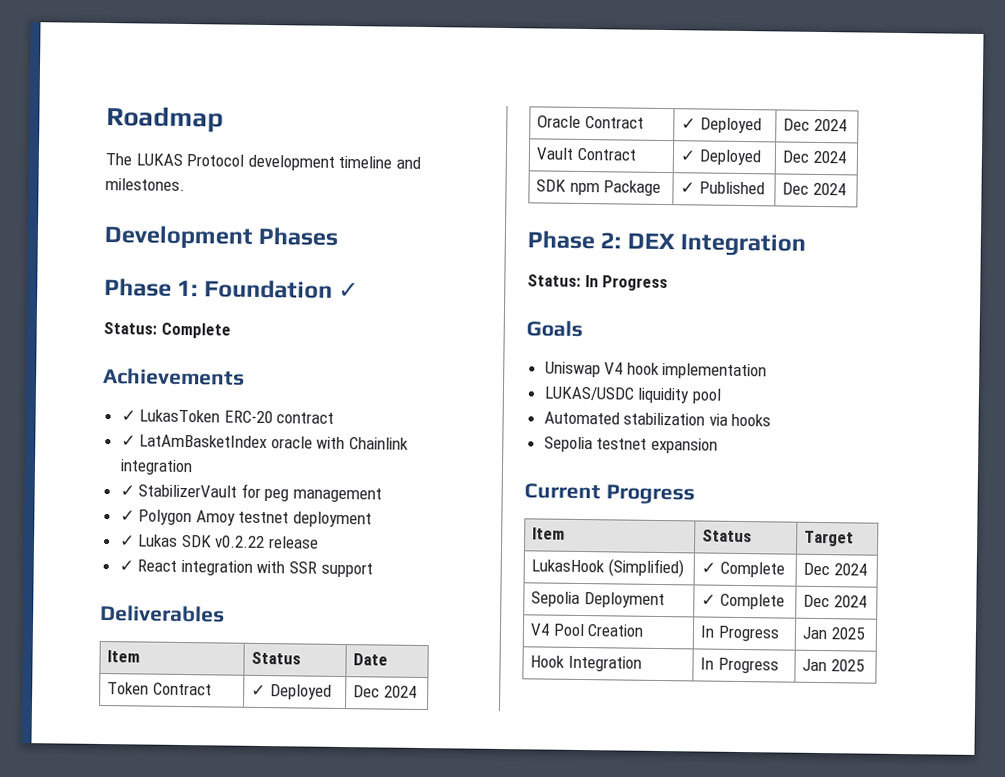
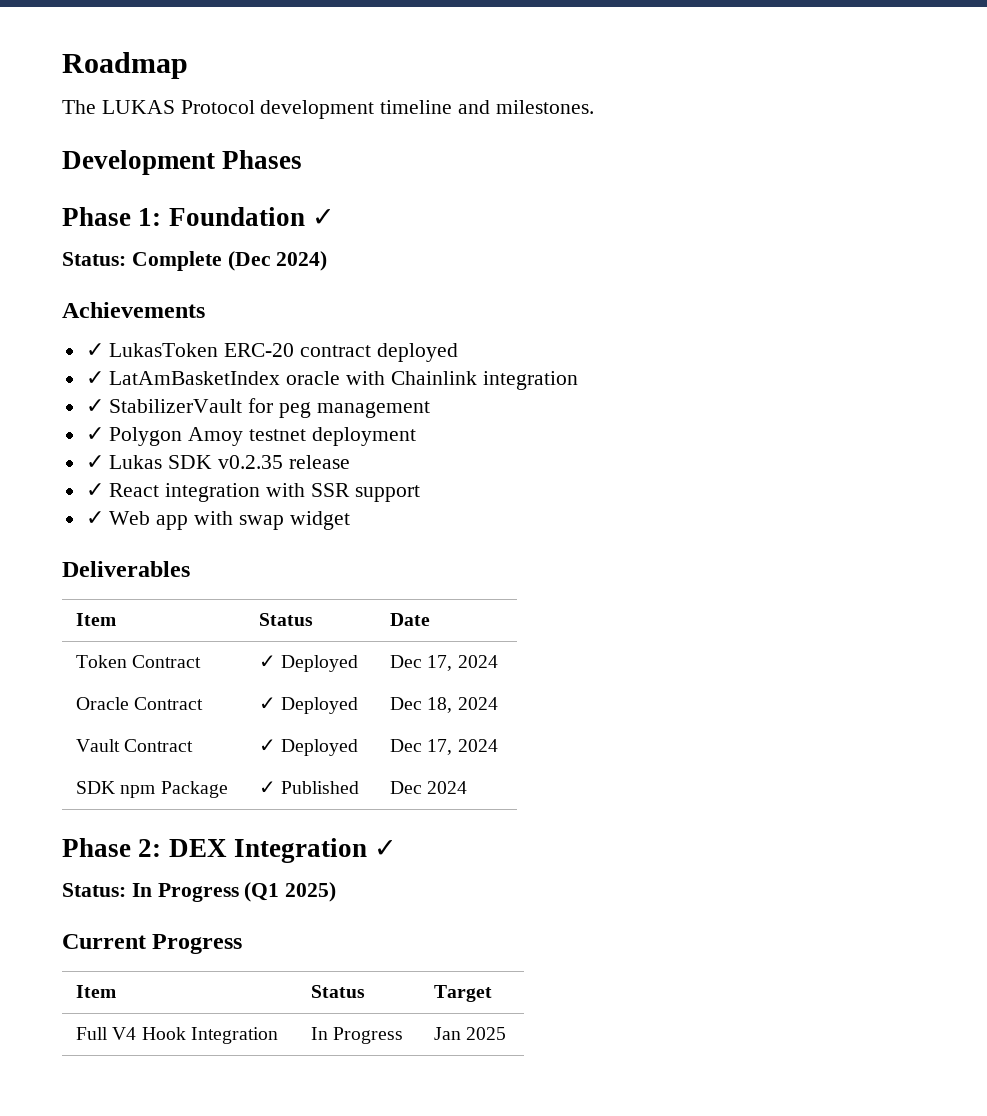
- Status: Complete
+ Status: Complete (Dec 2024)
- ✓ LukasToken ERC-20 contract
+ ✓ LukasToken ERC-20 contract deployed
- ✓ Lukas SDK v0.2.22 release
+ ✓ Lukas SDK v0.2.35 release
+ ✓ Web app with swap widget
- Token Contract | ✓ Deployed | Dec 2024
+ Token Contract | ✓ Deployed | Dec 17, 2024
- Oracle Contract | ✓ Deployed | Dec 2024
+ Oracle Contract | ✓ Deployed | Dec 18, 2024
- Vault Contract | ✓ Deployed | Dec 2024
+ Vault Contract | ✓ Deployed | Dec 17, 2024
- Phase 2: DEX Integration
+ Phase 2: DEX Integration ✓
- Status: In Progress
- Goals
- Uniswap V4 hook implementation
- LUKAS/USDC liquidity pool
- Automated stabilization via hooks
- Sepolia testnet expansion
+ Status: In Progress (Q1 2025)
- LukasHook (Simplified) | ✓ Complete | Dec 2024
- Sepolia Deployment | ✓ Complete | Dec 2024
- V4 Pool Creation | In Progress | Jan 2025
- Hook Integration | In Progress | Jan 2025
+ Full V4 Hook Integration | In Progress | Jan 2025

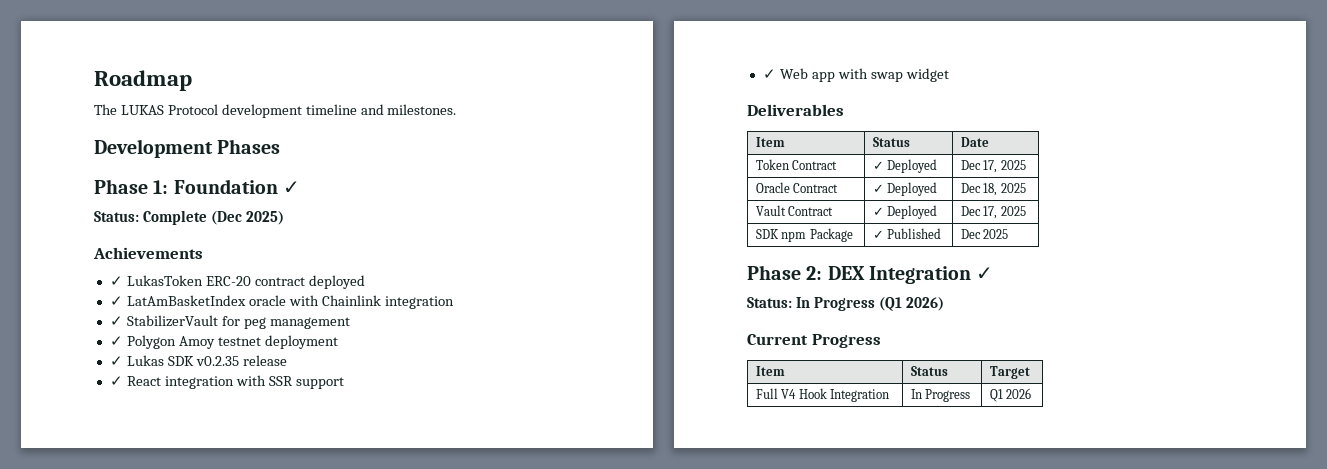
- Status: Complete (Dec 2024)
+ Status: Complete (Dec 2025)
- Token Contract | ✓ Deployed | Dec 17, 2024
+ Token Contract | ✓ Deployed | Dec 17, 2025
- Oracle Contract | ✓ Deployed | Dec 18, 2024
+ Oracle Contract | ✓ Deployed | Dec 18, 2025
- Vault Contract | ✓ Deployed | Dec 17, 2024
+ Vault Contract | ✓ Deployed | Dec 17, 2025
- SDK npm Package | ✓ Published | Dec 2024
+ SDK npm Package | ✓ Published | Dec 2025
- Status: In Progress (Q1 2025)
+ Status: In Progress (Q1 2026)
- Full V4 Hook Integration | In Progress | Jan 2025
+ Full V4 Hook Integration | In Progress | Q1 2026

